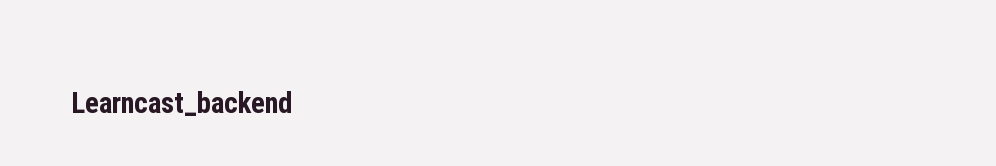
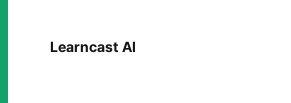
- Learncast_backend
+ Learncast AI

